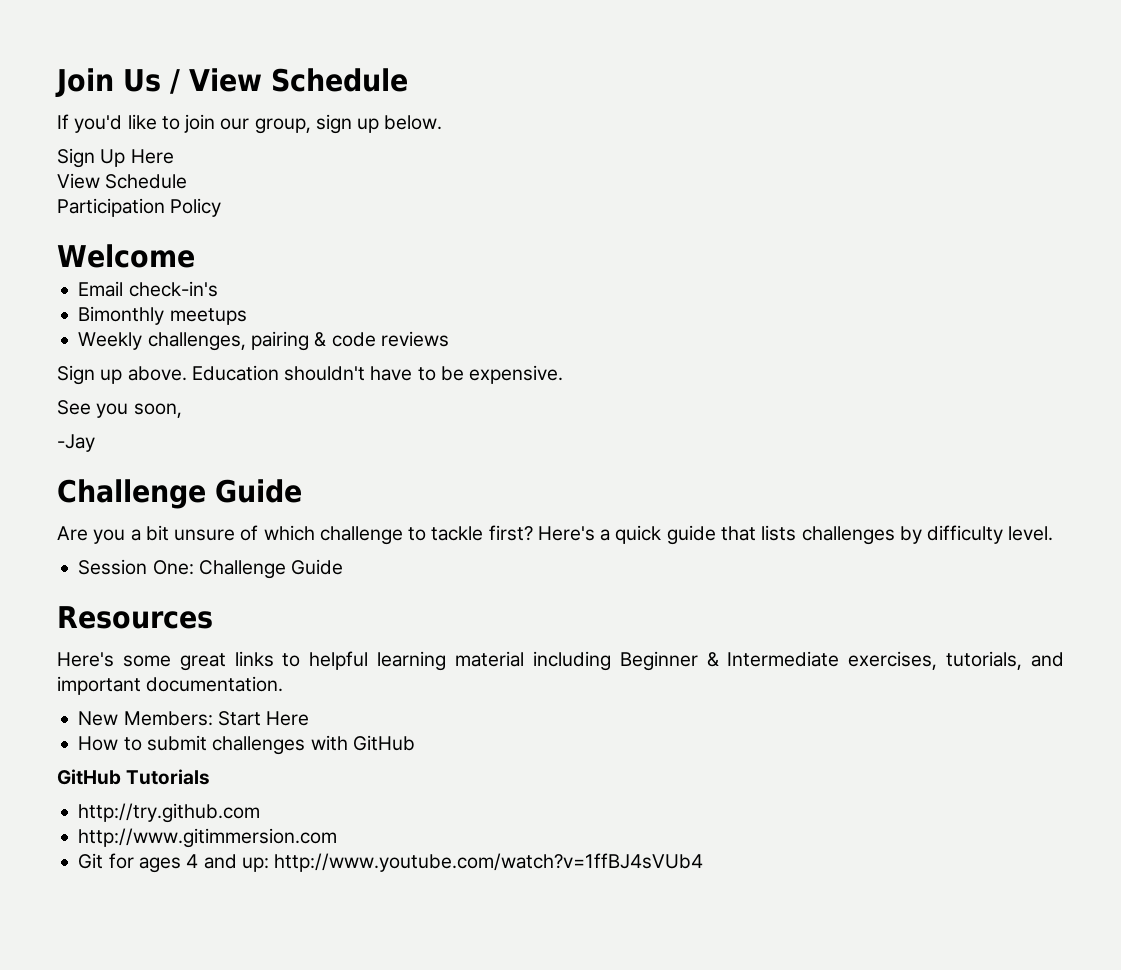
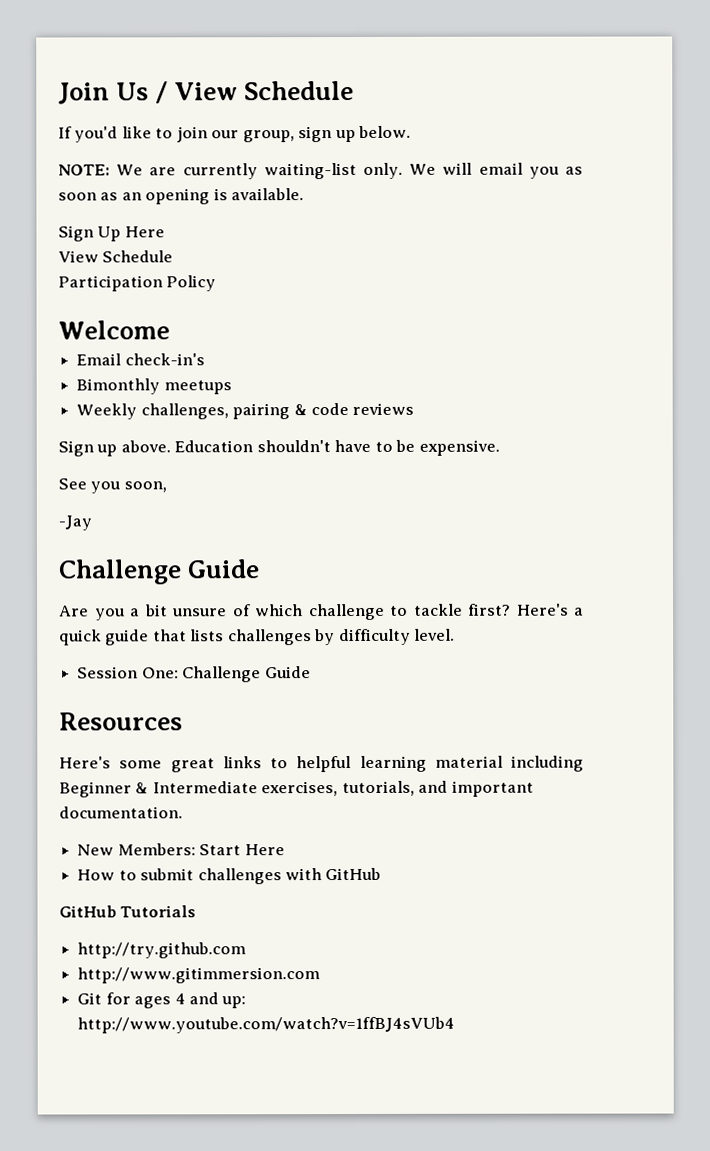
+ NOTE: We are currently waiting-list only. We will email you as soon as an opening is available.

